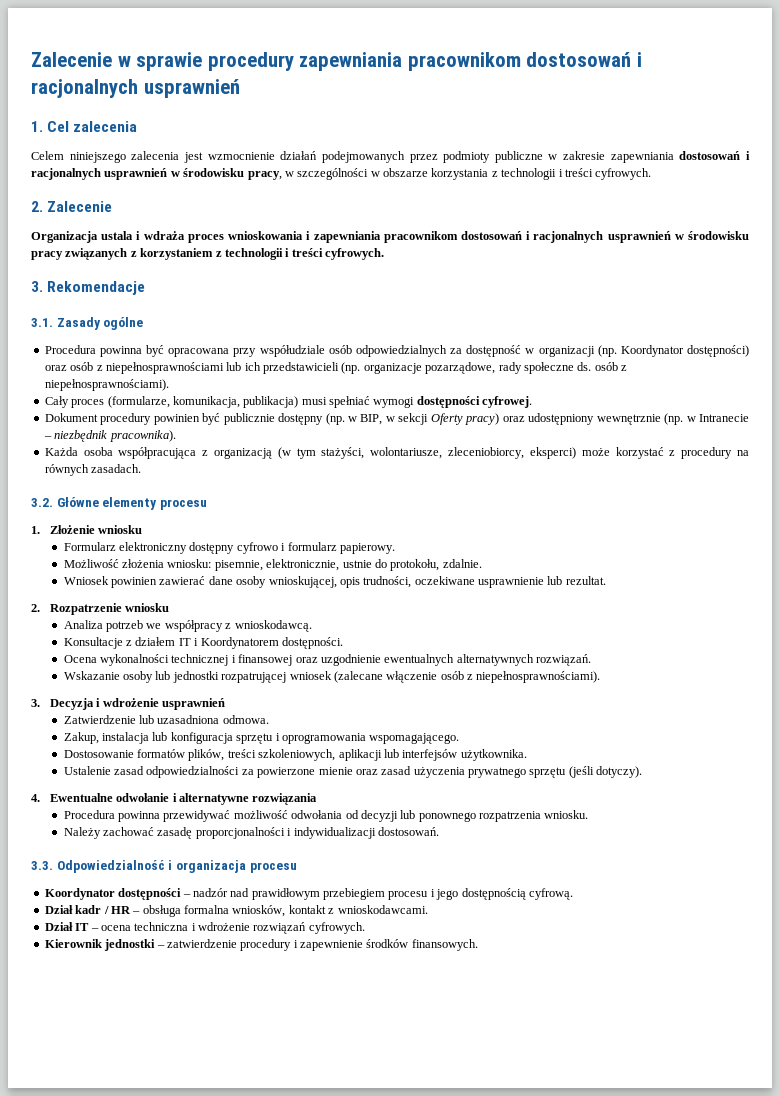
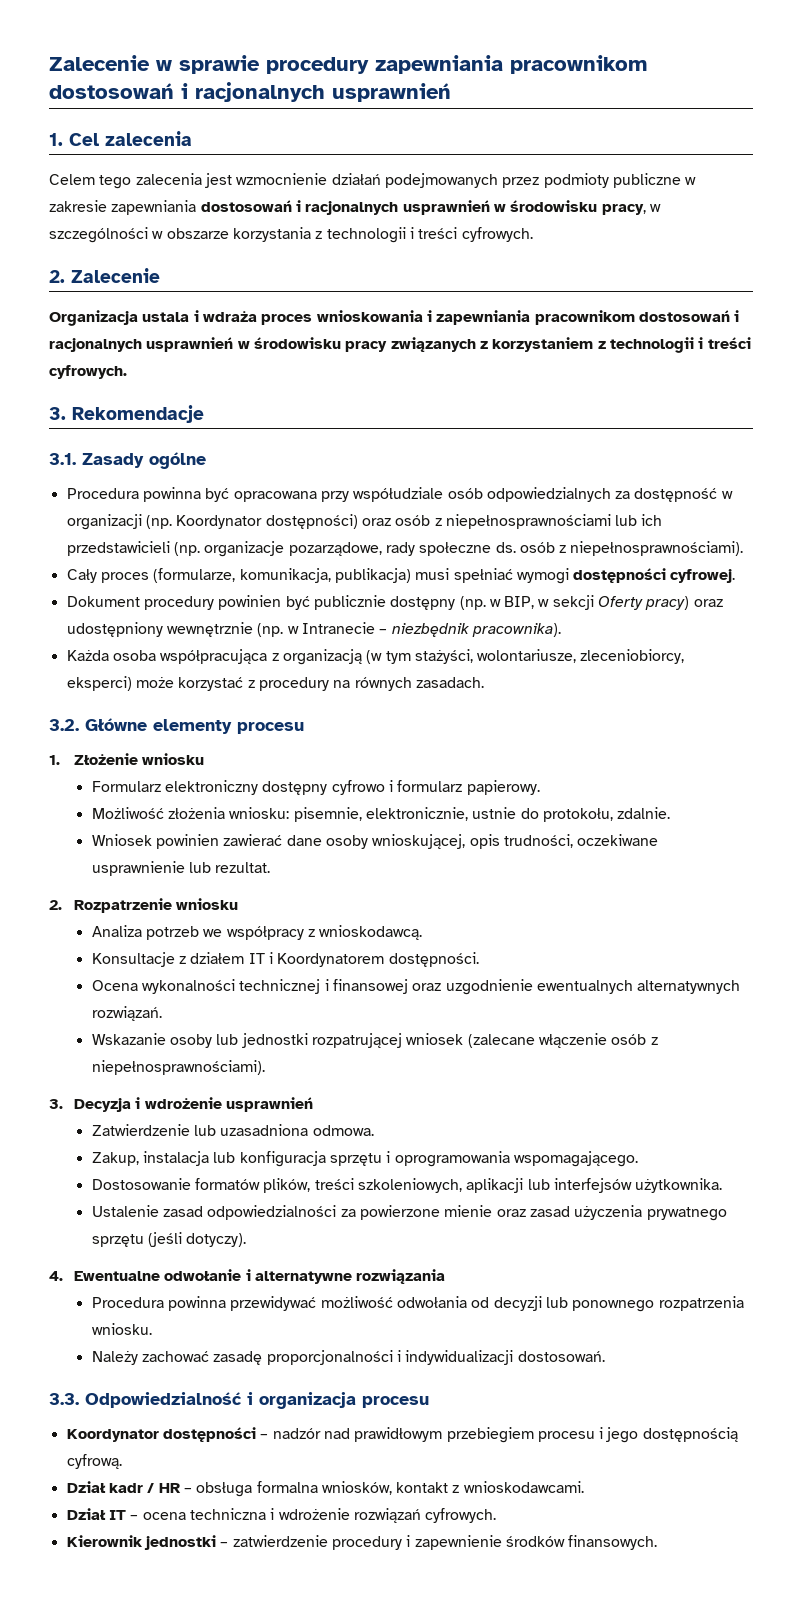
- Celem niniejszego zalecenia jest wzmocnienie działań podejmowanych przez podmioty publiczne w zakresie zapewniania dostosowań i racjonalnych usprawnień w środowisku pracy, w szczególności w obszarze korzystania z technologii i treści cyfrowych.
+ Celem tego zalecenia jest wzmocnienie działań podejmowanych przez podmioty publiczne w zakresie zapewniania dostosowań i racjonalnych usprawnień w środowisku pracy, w szczególności w obszarze korzystania z technologii i treści cyfrowych.

